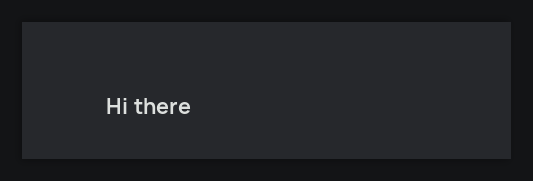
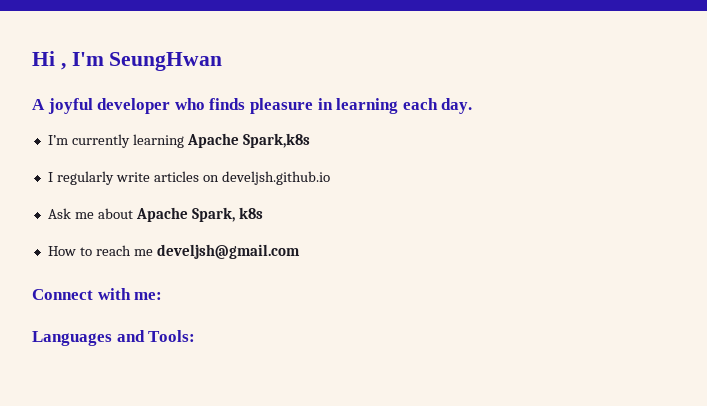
- Hi there
+ Hi , I'm SeungHwan
+ A joyful developer who finds pleasure in learning each day.
+ I’m currently learning Apache Spark,k8s
+ I regularly write articles on develjsh.github.io
+ Ask me about Apache Spark, k8s
+ How to reach me develjsh@gmail.com
+ Connect with me:
+ Languages and Tools:

